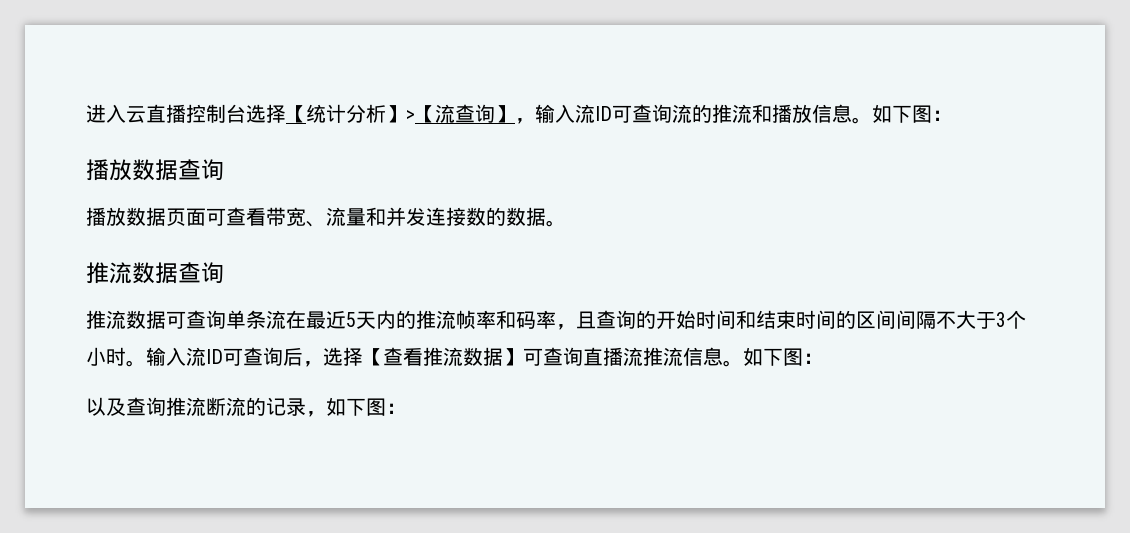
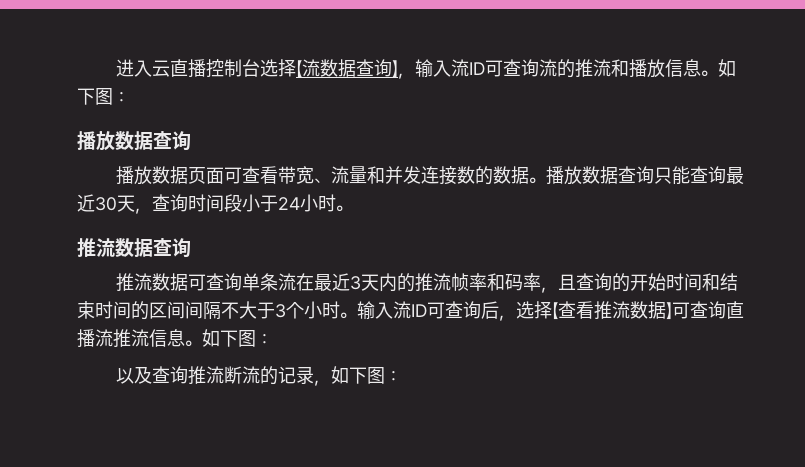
- 进入云直播控制台选择【统计分析】>【流查询】，输入流ID可查询流的推流和播放信息。
+ 进入云直播控制台选择【流数据查询】，输入流ID可查询流的推流和播放信息。
+ 播放数据查询只能查询最近30天，查询时间段小于24小时。
- 推流数据可查询单条流在最近5天内的推流帧率和码率，且查询的开始时间和结束时间的区间间隔不大于3个小时。
+ 推流数据可查询单条流在最近3天内的推流帧率和码率，且查询的开始时间和结束时间的区间间隔不大于3个小时。

